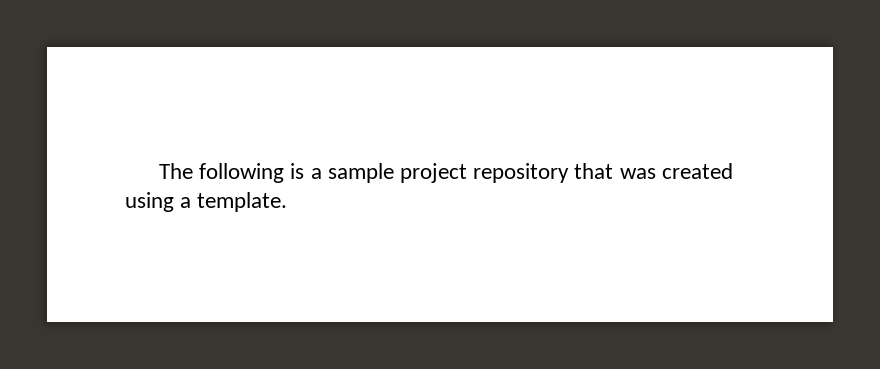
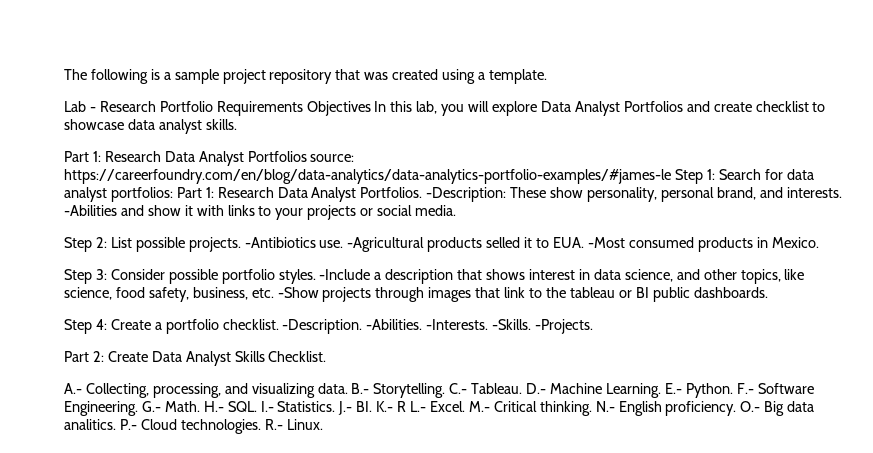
+ Lab - Research Portfolio Requirements Objectives In this lab, you will explore Data Analyst Portfolios and create checklist to showcase data analyst skills.
+ Part 1: Research Data Analyst Portfolios source: https://careerfoundry.com/en/blog/data-analytics/data-analytics-portfolio-examples/#james-le Step 1: Search for data analyst portfolios: Part 1: Research Data Analyst Portfolios. -Description: These show personality, personal brand, and interests. -Abilities and show it with links to your projects or social media.
+ Step 2: List possible projects. -Antibiotics use. -Agricultural products selled it to EUA. -Most consumed products in Mexico.
+ Step 3: Consider possible portfolio styles. -Include a description that shows interest in data science, and other topics, like science, food safety, business, etc. -Show projects through images that link to the tableau or BI public dashboards.
+ Step 4: Create a portfolio checklist. -Description. -Abilities. -Interests. -Skills. -Projects.
+ Part 2: Create Data Analyst Skills Checklist.
+ A.- Collecting, processing, and visualizing data. B.- Storytelling. C.- Tableau. D.- Machine Learning. E.- Python. F.- Software Engineering. G.- Math. H.- SQL. I.- Statistics. J.- BI. K.- R L.- Excel. M.- Critical thinking. N.- English proficiency. O.- Big data analitics. P.- Cloud technologies. R.- Linux.

